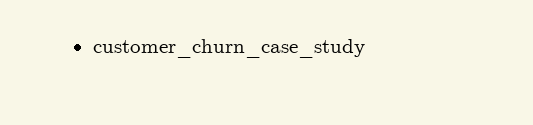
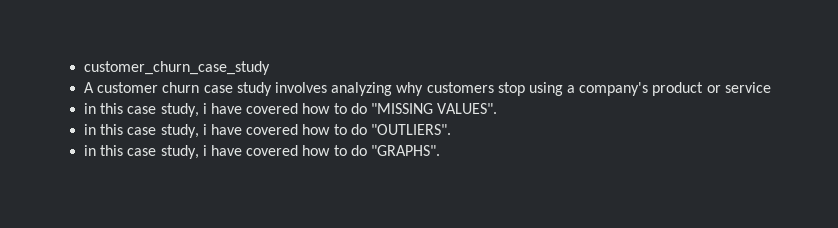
+ A customer churn case study involves analyzing why customers stop using a company's product or service
+ in this case study, i have covered how to do "MISSING VALUES".
+ in this case study, i have covered how to do "OUTLIERS".
+ in this case study, i have covered how to do "GRAPHS".

